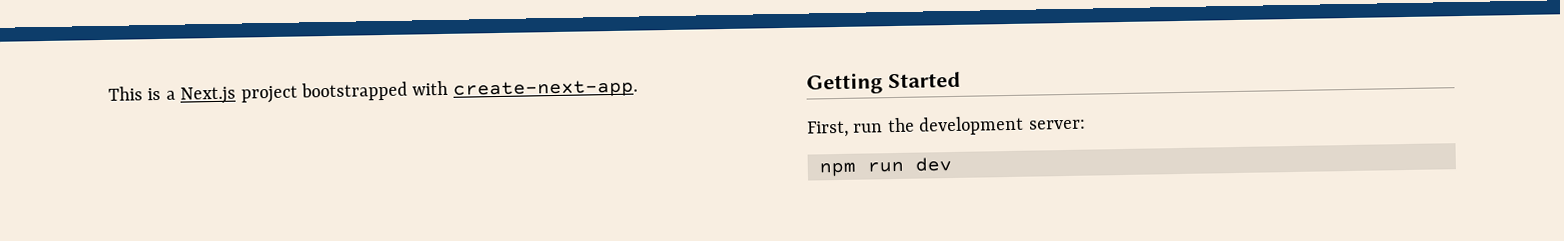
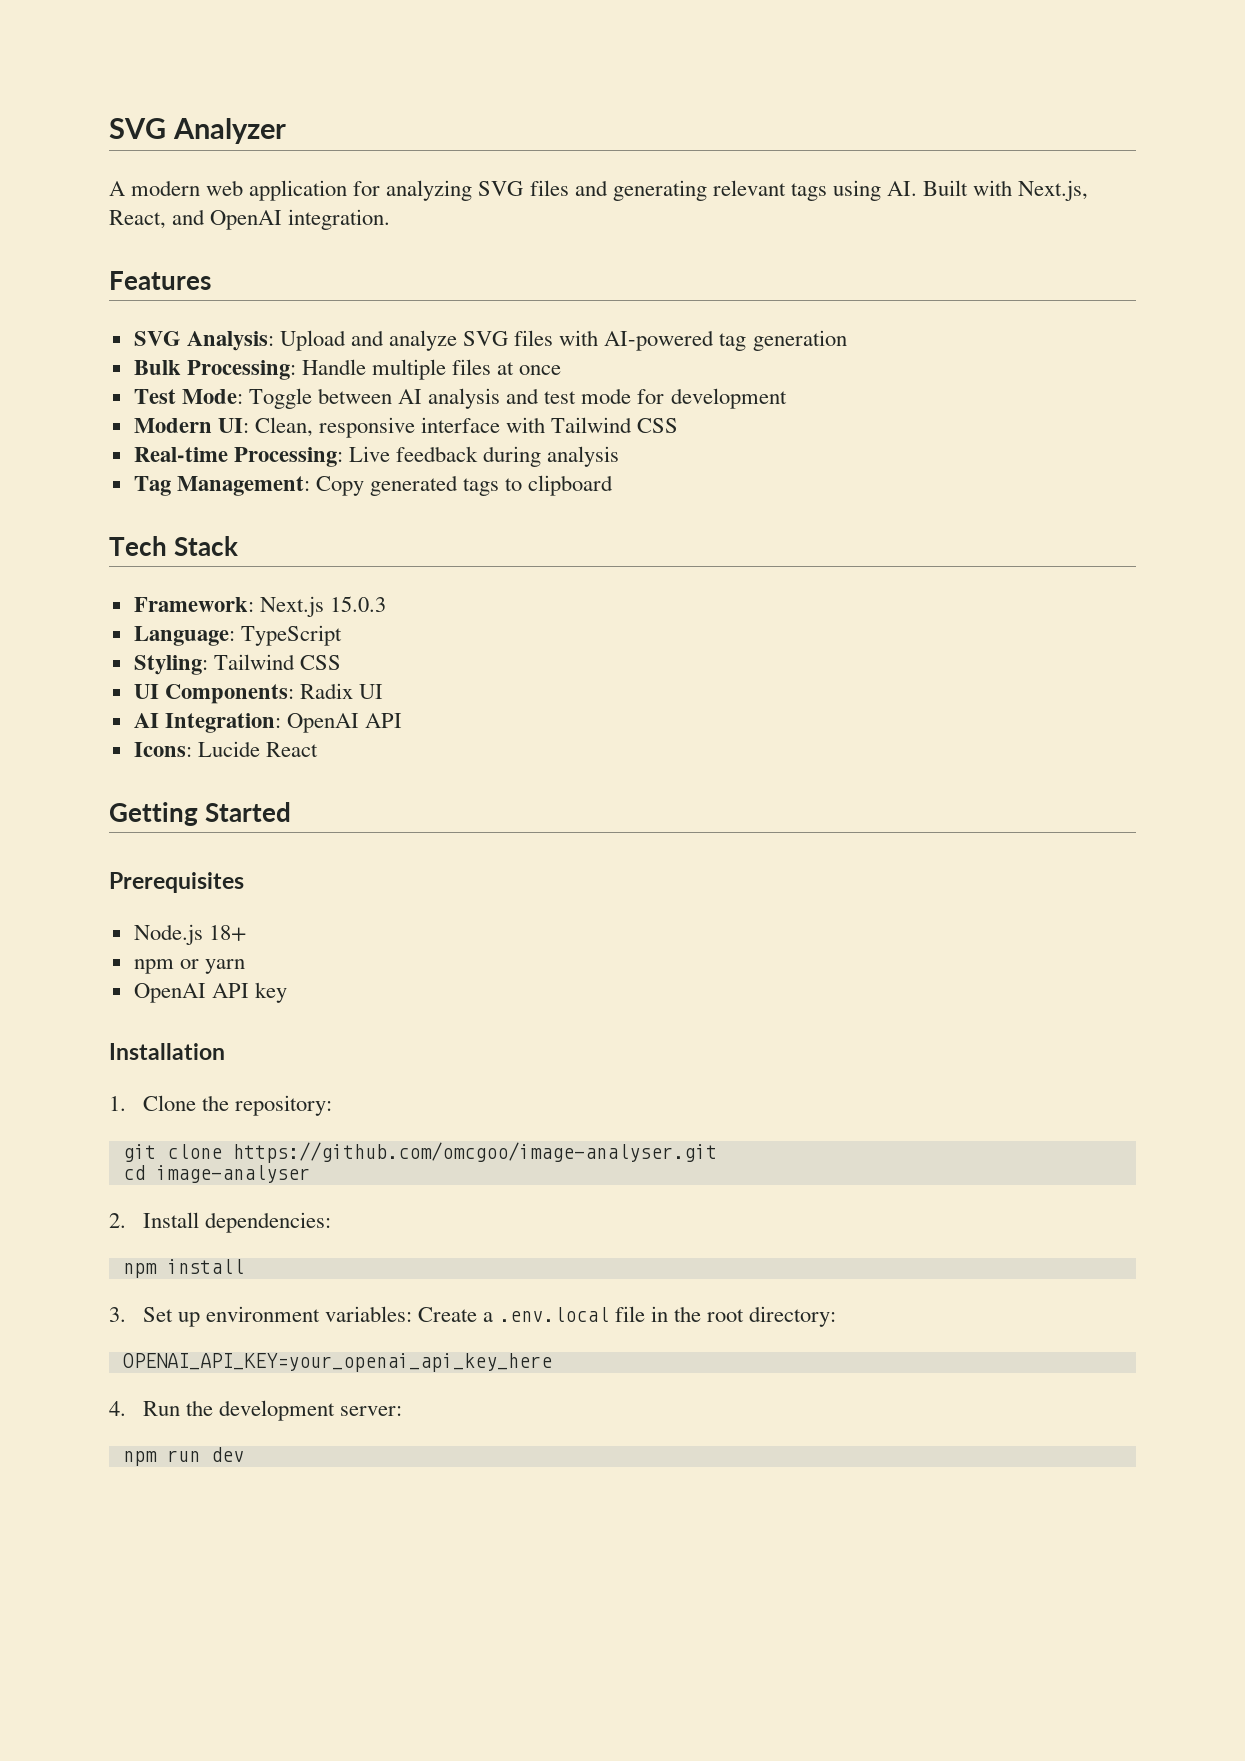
- This is a Next.js project bootstrapped with create-next-app.
+ SVG Analyzer
+ A modern web application for analyzing SVG files and generating relevant tags using AI. Built with Next.js, React, and OpenAI integration.
+ Features
+ SVG Analysis: Upload and analyze SVG files with AI-powered tag generation
+ Bulk Processing: Handle multiple files at once
+ Test Mode: Toggle between AI analysis and test mode for development
+ Modern UI: Clean, responsive interface with Tailwind CSS
+ Real-time Processing: Live feedback during analysis
+ Tag Management: Copy generated tags to clipboard
+ Tech Stack
+ Framework: Next.js 15.0.3
+ Language: TypeScript
+ Styling: Tailwind CSS
+ UI Components: Radix UI
+ AI Integration: OpenAI API
+ Icons: Lucide React
  Getting Started
- First, run the development server:
+ Prerequisites
+ Node.js 18+
+ npm or yarn
+ OpenAI API key
+ Installation
+ 1. Clone the repository:
+ git clone https://github.com/omcgoo/image-analyser.git
+ cd image-analyser
+ 2. Install dependencies:
+ npm install
+ 3. Set up environment variables: Create a .env.local file in the root directory:
+ OPENAI_API_KEY=your_openai_api_key_here
+ 4. Run the development server:

